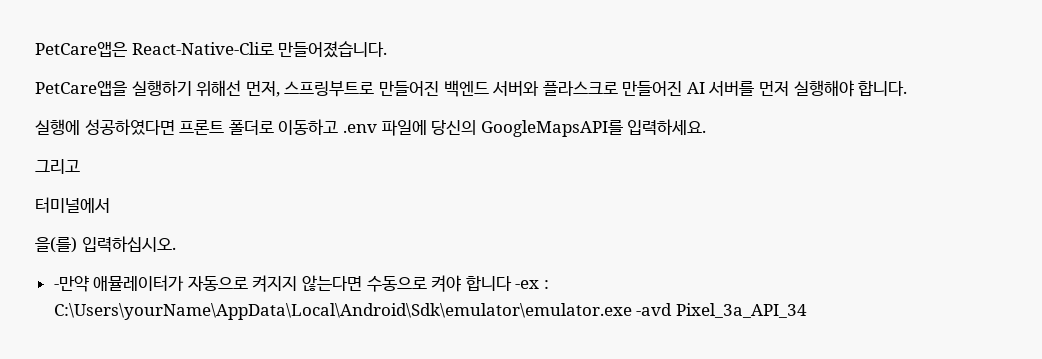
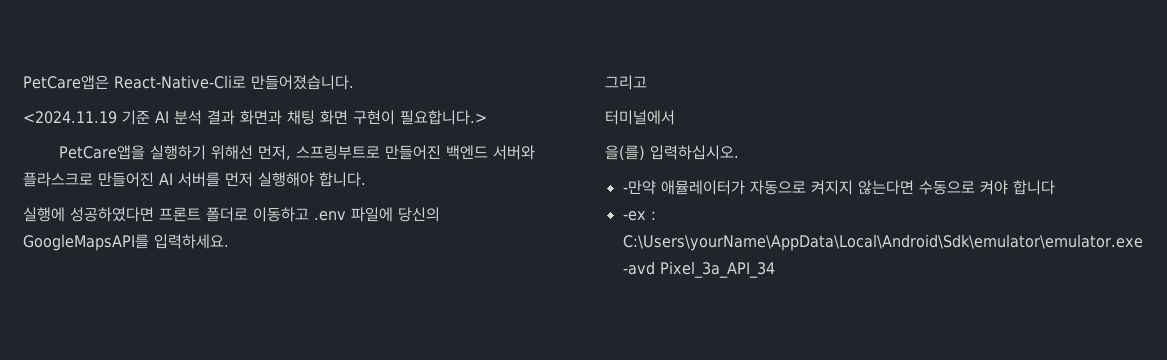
+ <2024.11.19 기준 AI 분석 결과 화면과 채팅 화면 구현이 필요합니다.>
- -만약 애뮬레이터가 자동으로 켜지지 않는다면 수동으로 켜야 합니다 -ex : C:\Users\yourName\AppData\Local\Android\Sdk\emulator\emulator.exe -avd Pixel_3a_API_34
+ -만약 애뮬레이터가 자동으로 켜지지 않는다면 수동으로 켜야 합니다
+ -ex : C:\Users\yourName\AppData\Local\Android\Sdk\emulator\emulator.exe -avd Pixel_3a_API_34

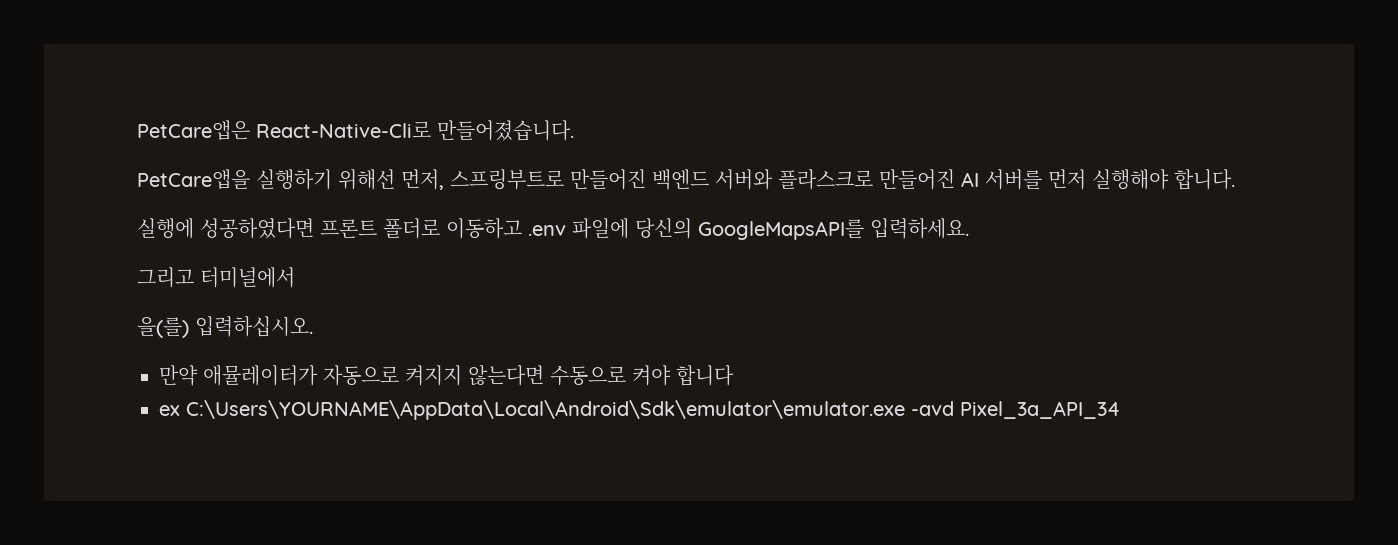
- <2024.11.19 기준 AI 분석 결과 화면과 채팅 화면 구현이 필요합니다.>
- 그리고
- 터미널에서
+ 그리고 터미널에서
- -만약 애뮬레이터가 자동으로 켜지지 않는다면 수동으로 켜야 합니다
+ 만약 애뮬레이터가 자동으로 켜지지 않는다면 수동으로 켜야 합니다
- -ex : C:\Users\yourName\AppData\Local\Android\Sdk\emulator\emulator.exe -avd Pixel_3a_API_34
+ ex C:\Users\YOURNAME\AppData\Local\Android\Sdk\emulator\emulator.exe -avd Pixel_3a_API_34

